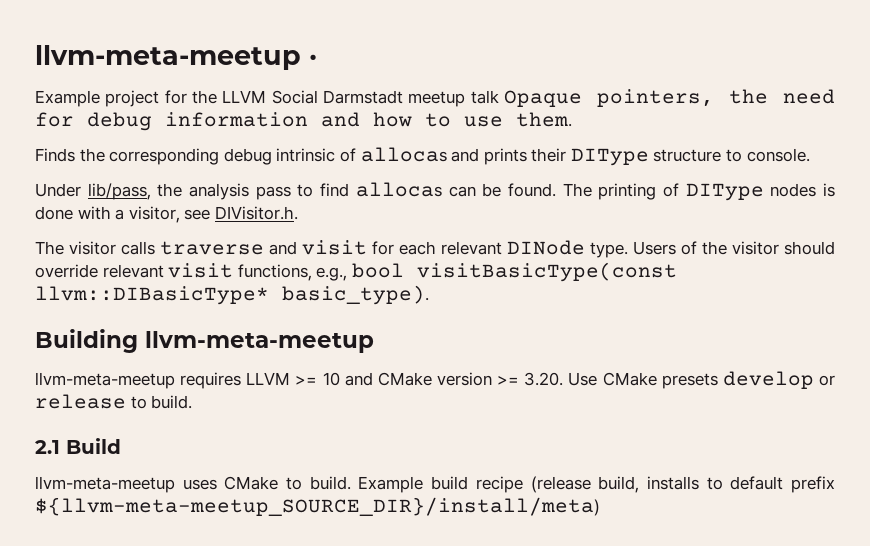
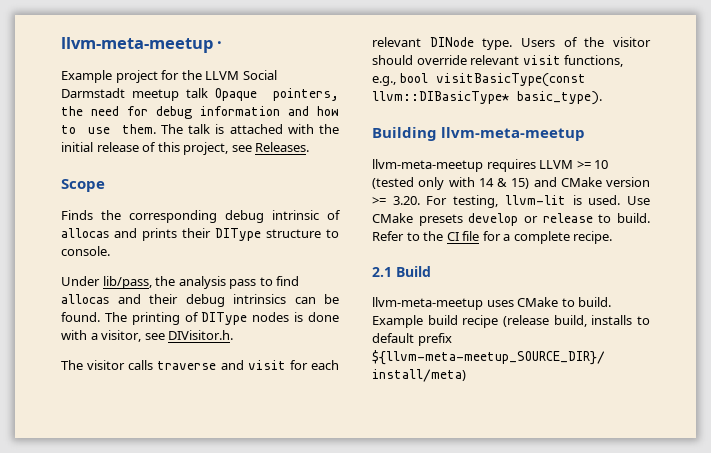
+ The talk is attached with the initial release of this project, see Releases.
+ Scope
- Under lib/pass, the analysis pass to find allocas can be found.
+ Under lib/pass, the analysis pass to find allocas and their debug intrinsics can be found.
- llvm-meta-meetup requires LLVM >= 10 and CMake version >= 3.20. Use CMake presets develop or release to build.
+ llvm-meta-meetup requires LLVM >= 10 (tested only with 14 & 15) and CMake version >= 3.20. For testing, llvm-lit is used. Use CMake presets develop or release to build. Refer to the CI file for a complete recipe.

